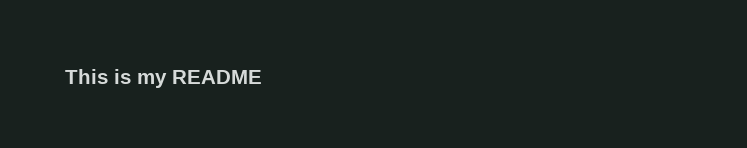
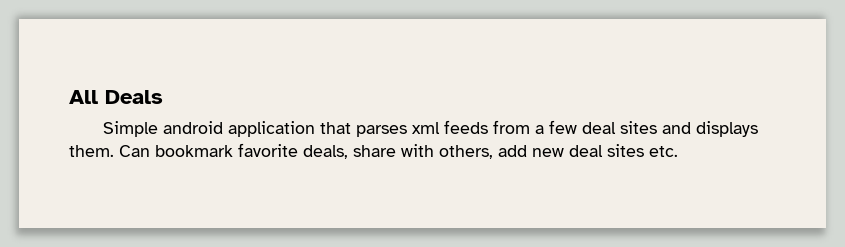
- This is my README
+ All Deals
+ Simple android application that parses xml feeds from a few deal sites and displays them. Can bookmark favorite deals, share with others, add new deal sites etc.

